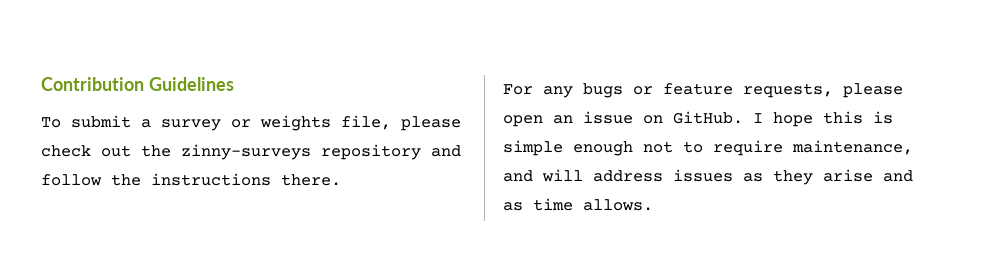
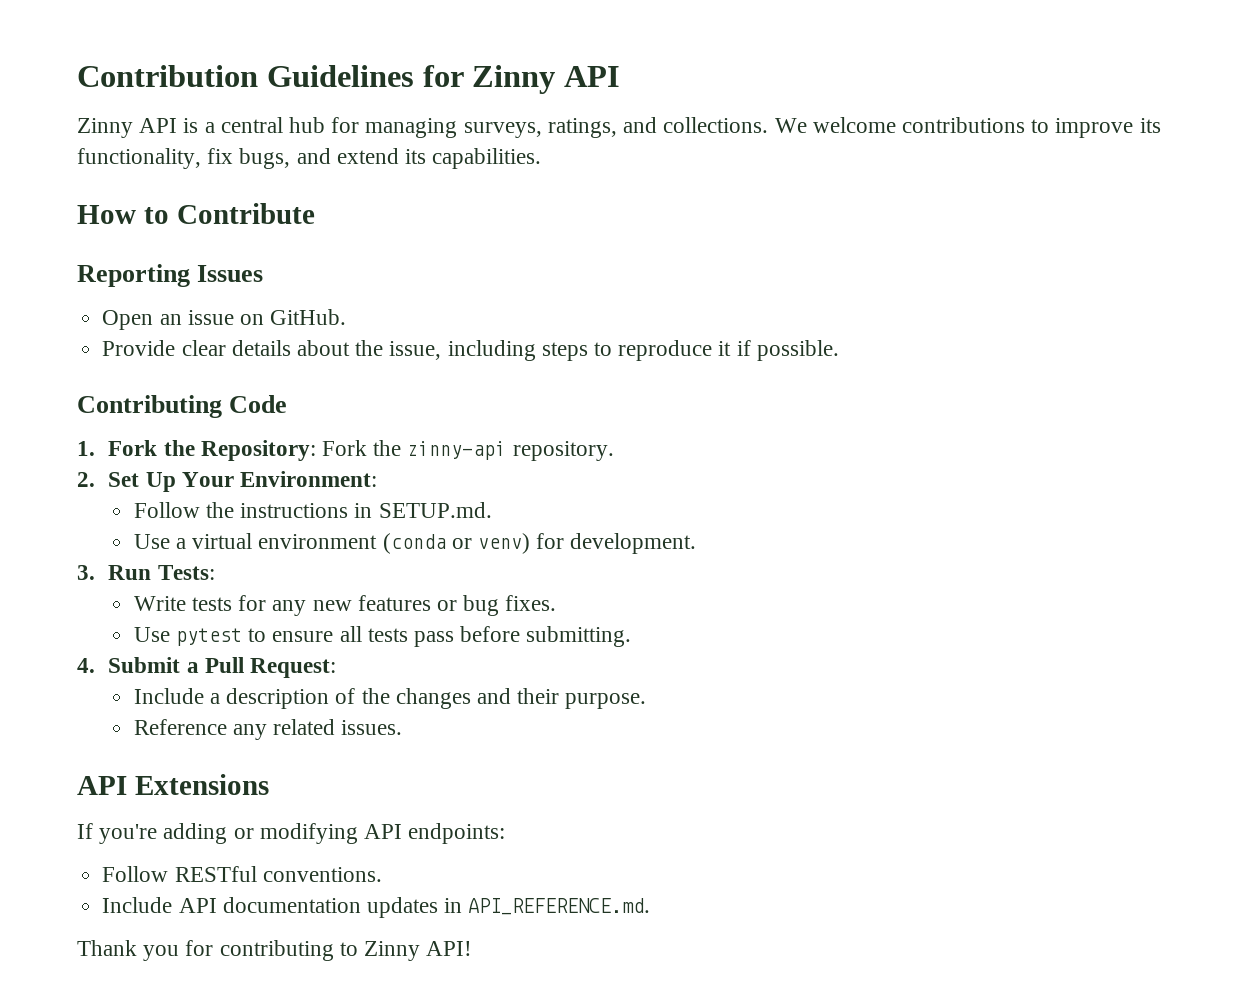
- Contribution Guidelines
- To submit a survey or weights file, please check out the zinny-surveys repository and follow the instructions there.
- For any bugs or feature requests, please open an issue on GitHub. I hope this is simple enough not to require maintenance, and will address issues as they arise and as time allows.
+ Contribution Guidelines for Zinny API
+ Zinny API is a central hub for managing surveys, ratings, and collections. We welcome contributions to improve its functionality, fix bugs, and extend its capabilities.
+ How to Contribute
+ Reporting Issues
+ Open an issue on GitHub.
+ Provide clear details about the issue, including steps to reproduce it if possible.
+ Contributing Code
+ 1. Fork the Repository: Fork the zinny-api repository.
+ 2. Set Up Your Environment:
+ Follow the instructions in SETUP.md.
+ Use a virtual environment (conda or venv) for development.
+ 3. Run Tests:
+ Write tests for any new features or bug fixes.
+ Use pytest to ensure all tests pass before submitting.
+ 4. Submit a Pull Request:
+ Include a description of the changes and their purpose.
+ Reference any related issues.
+ API Extensions
+ If you're adding or modifying API endpoints:
+ Follow RESTful conventions.
+ Include API documentation updates in API_REFERENCE.md.
+ Thank you for contributing to Zinny API!

